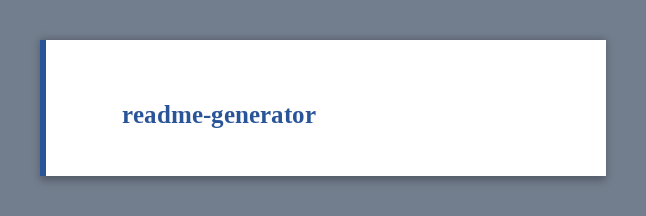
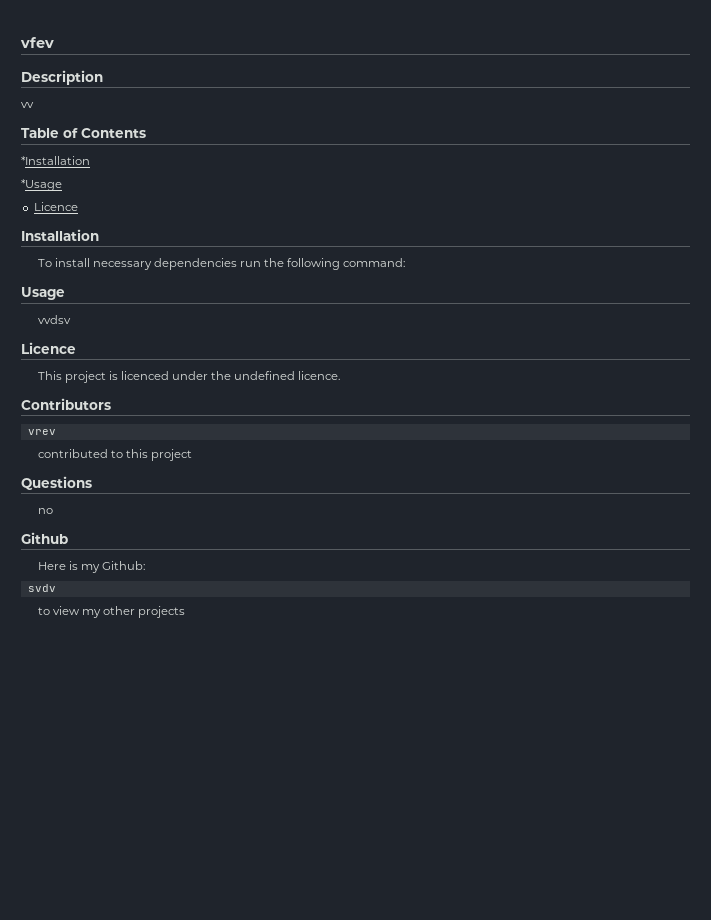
- readme-generator
+ vfev
+ Description
+ vv
+ Table of Contents
+ *Installation
+ *Usage
+ Licence
+ Installation
+ To install necessary dependencies run the following command:
+ Usage
+ vvdsv
+ Licence
+ This project is licenced under the undefined licence.
+ Contributors
+ vrev
+ contributed to this project
+ Questions
+ no
+ Github
+ Here is my Github:
+ svdv
+ to view my other projects

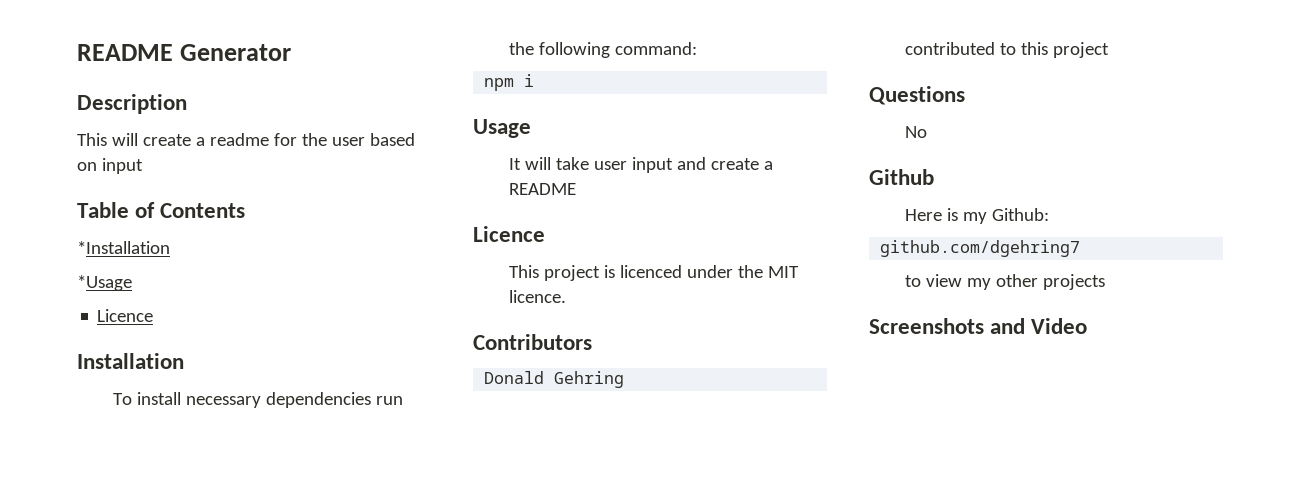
- vfev
+ README Generator
- vv
+ This will create a readme for the user based on input
+ npm i
- vvdsv
+ It will take user input and create a README
- This project is licenced under the undefined licence.
+ This project is licenced under the MIT licence.
- vrev
+ Donald Gehring
- no
+ No
- svdv
+ github.com/dgehring7
+ Screenshots and Video

